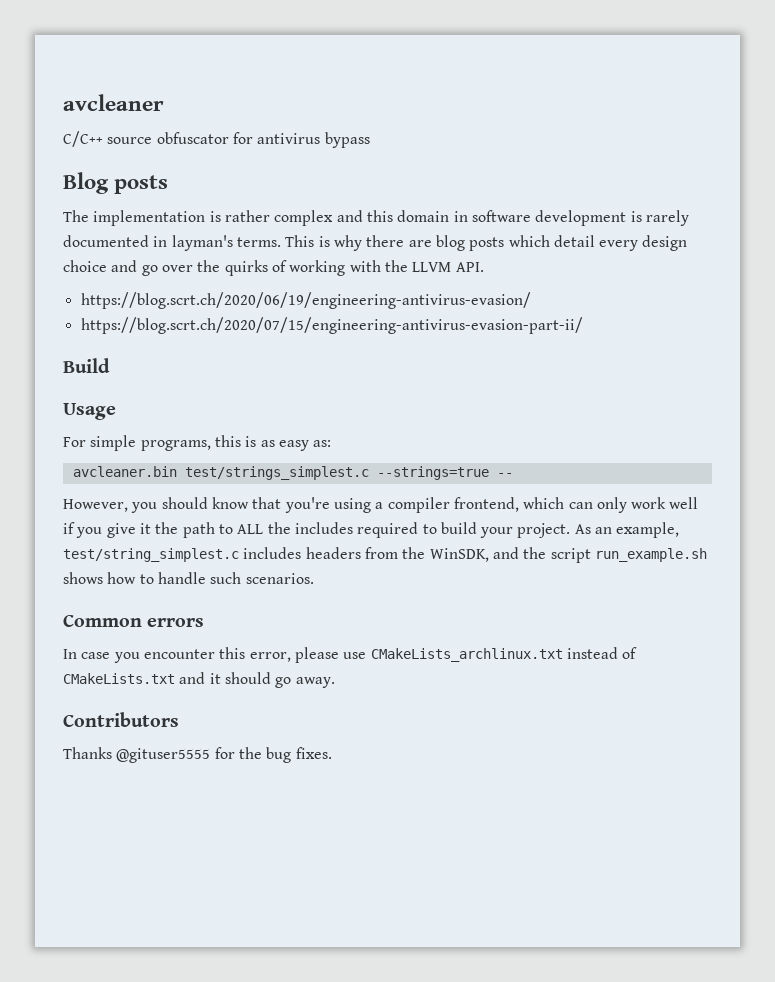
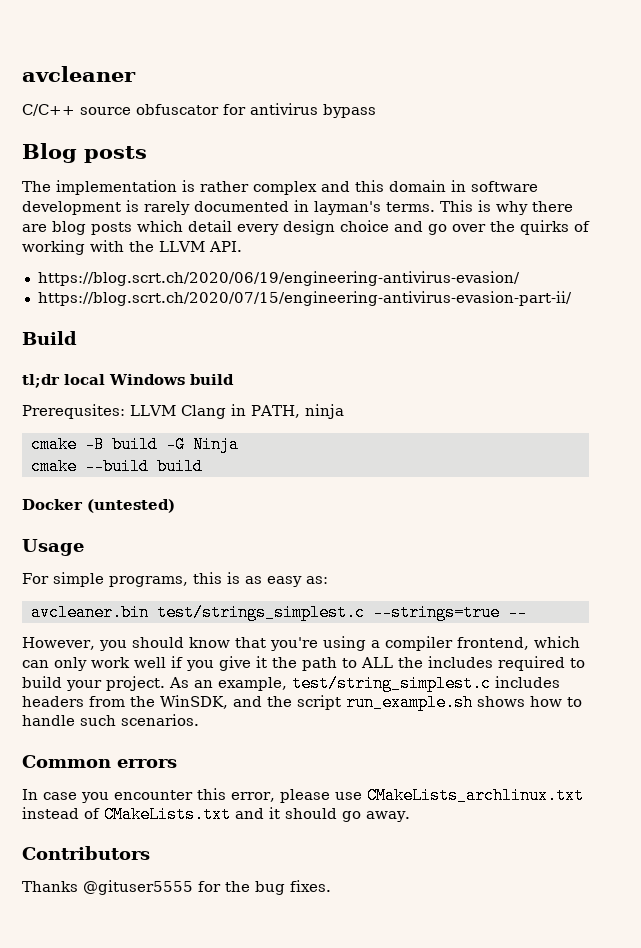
+ tl;dr local Windows build
+ Prerequsites: LLVM Clang in PATH, ninja
+ cmake -B build -G Ninja
+ cmake --build build
+ Docker (untested)

